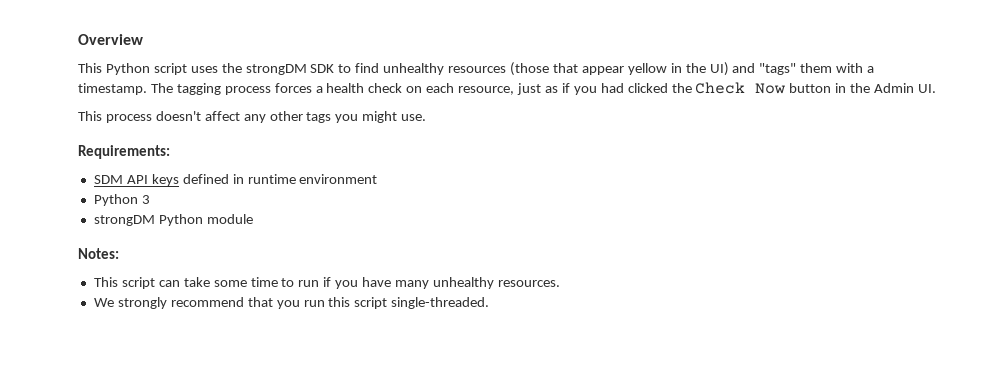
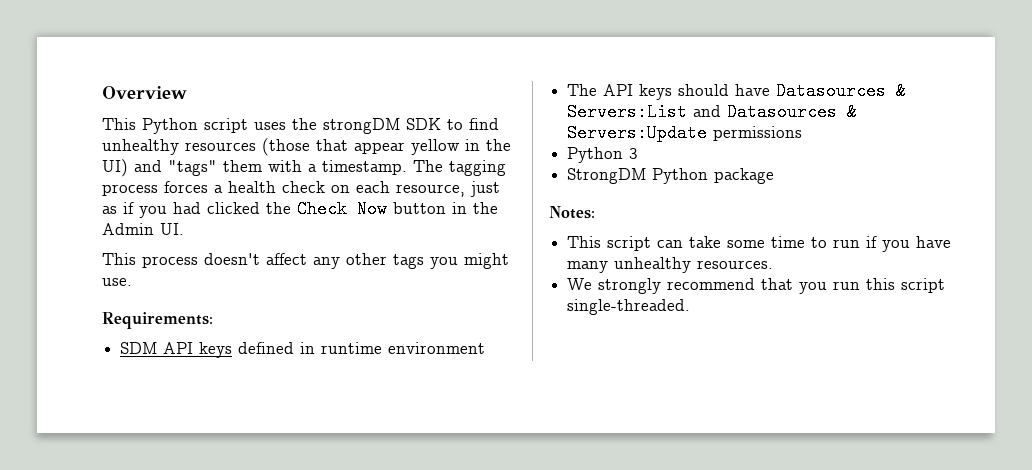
+ The API keys should have Datasources & Servers:List and Datasources & Servers:Update permissions
- strongDM Python module
+ StrongDM Python package

